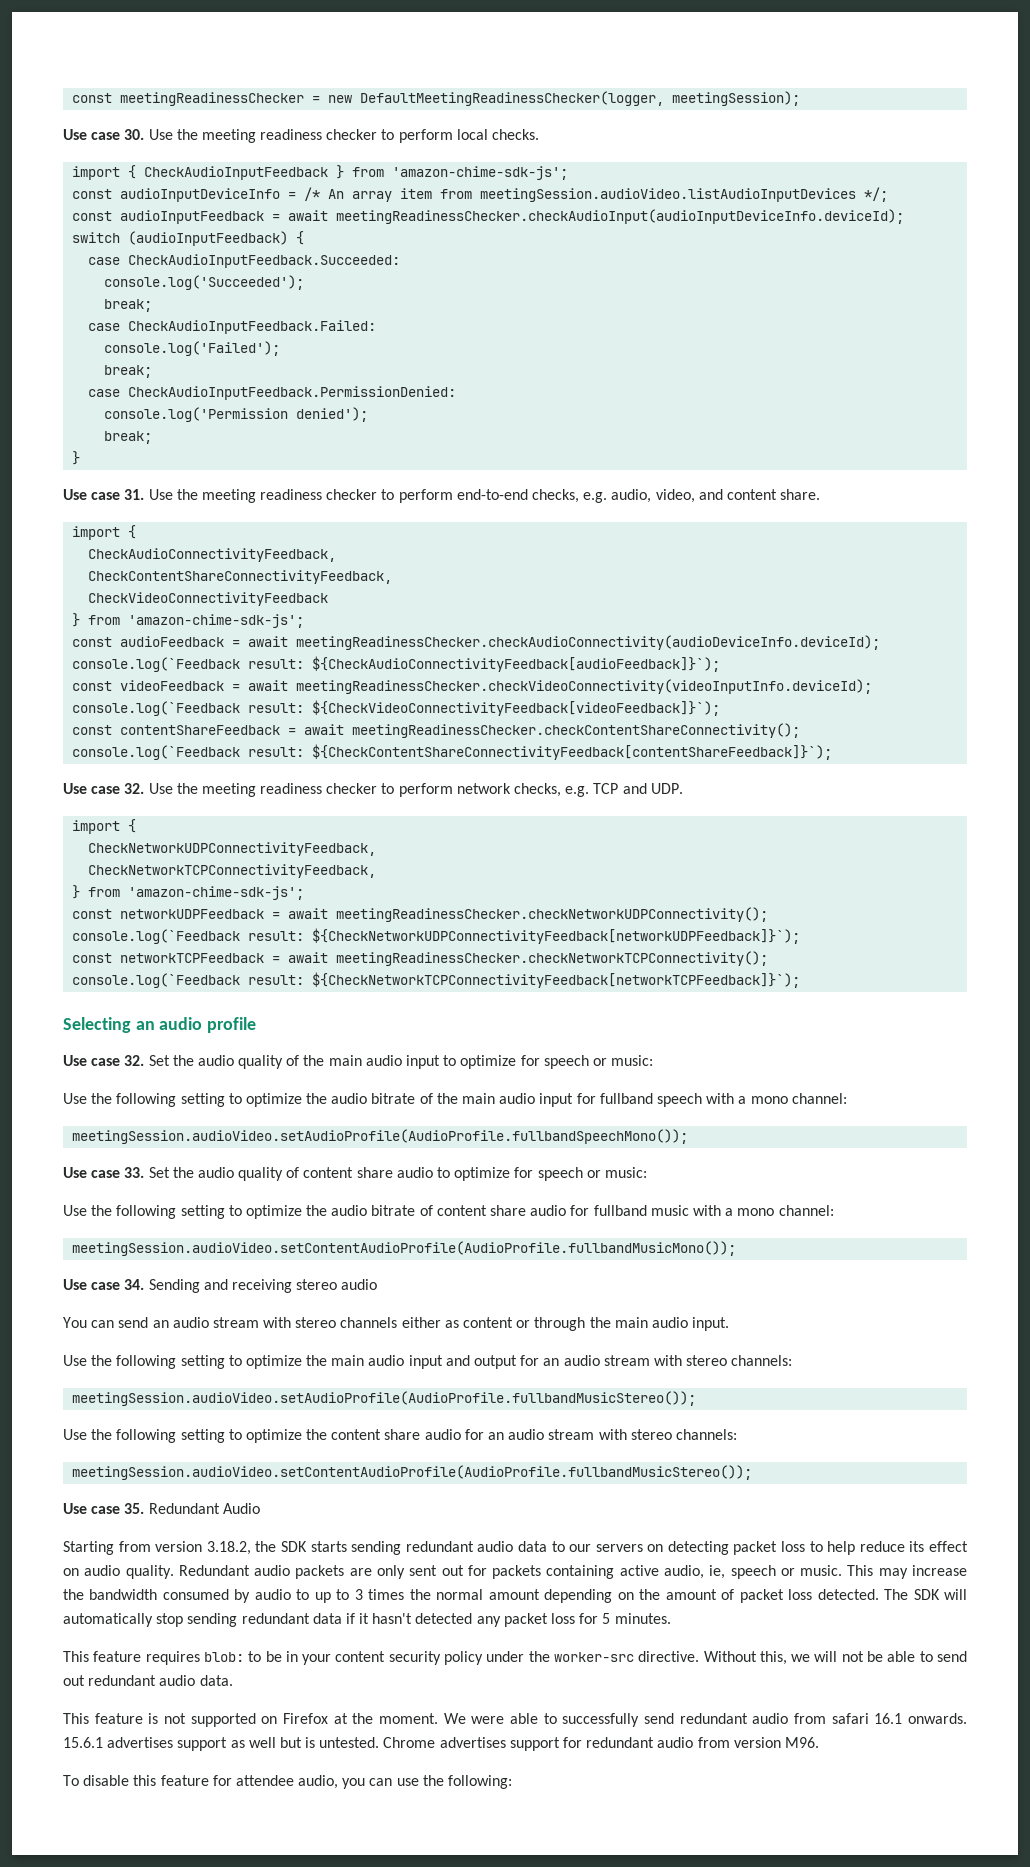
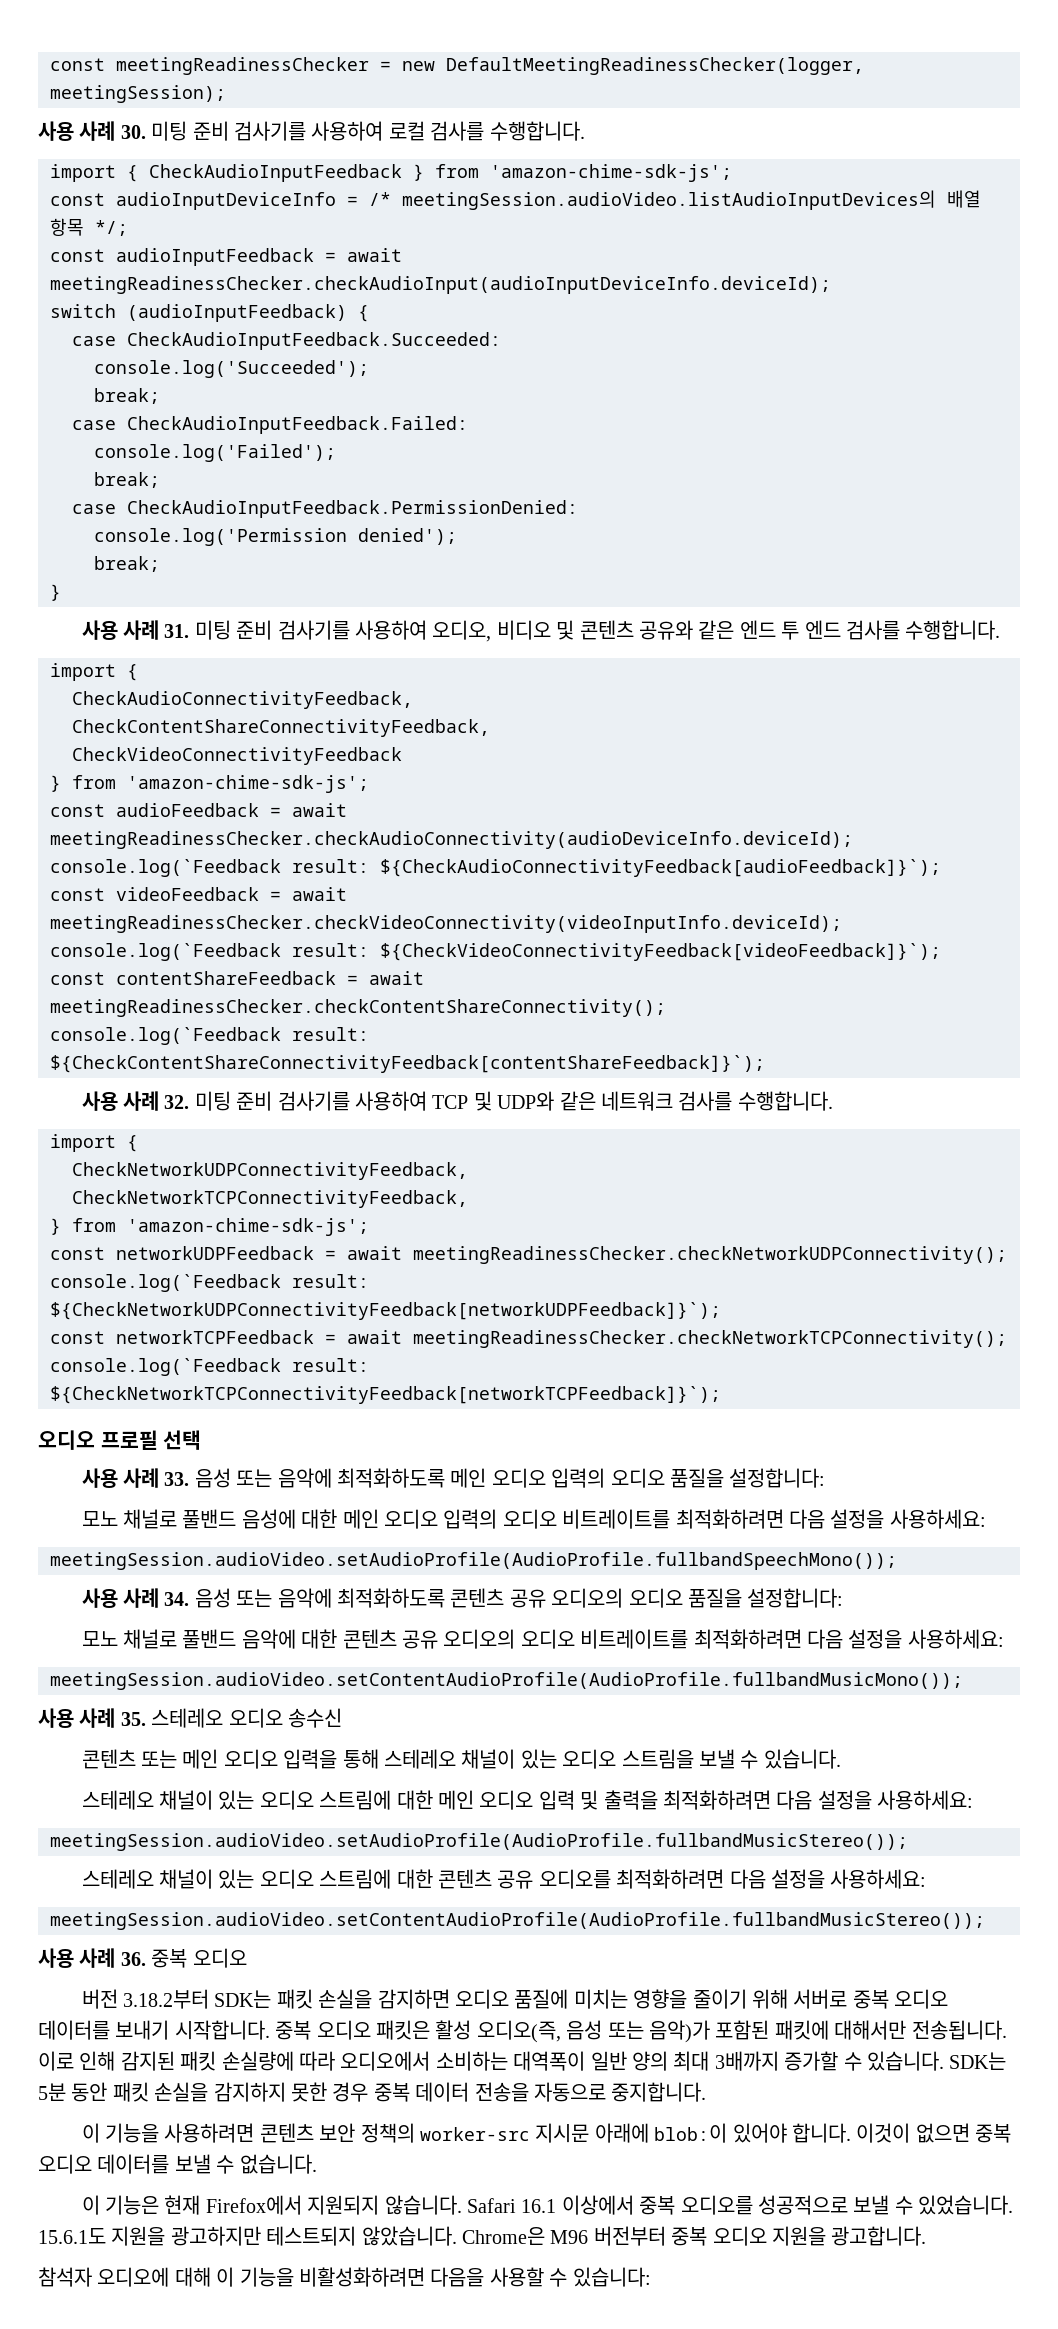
- Use case 30. Use the meeting readiness checker to perform local checks.
+ 사용 사례 30. 미팅 준비 검사기를 사용하여 로컬 검사를 수행합니다.
- const audioInputDeviceInfo = /* An array item from meetingSession.audioVideo.listAudioInputDevices */;
+ const audioInputDeviceInfo = /* meetingSession.audioVideo.listAudioInputDevices의 배열 항목 */;
- Use case 31. Use the meeting readiness checker to perform end-to-end checks, e.g. audio, video, and content share.
+ 사용 사례 31. 미팅 준비 검사기를 사용하여 오디오, 비디오 및 콘텐츠 공유와 같은 엔드 투 엔드 검사를 수행합니다.
- Use case 32. Use the meeting readiness checker to perform network checks, e.g. TCP and UDP.
+ 사용 사례 32. 미팅 준비 검사기를 사용하여 TCP 및 UDP와 같은 네트워크 검사를 수행합니다.
- Selecting an audio profile
- Use case 32. Set the audio quality of the main audio input to optimize for speech or music:
- Use the following setting to optimize the audio bitrate of the main audio input for fullband speech with a mono channel:
+ 오디오 프로필 선택
+ 사용 사례 33. 음성 또는 음악에 최적화하도록 메인 오디오 입력의 오디오 품질을 설정합니다:
+ 모노 채널로 풀밴드 음성에 대한 메인 오디오 입력의 오디오 비트레이트를 최적화하려면 다음 설정을 사용하세요:
  meetingSession.audioVideo.setAudioProfile(AudioProfile.fullbandSpeechMono());
- Use case 33. Set the audio quality of content share audio to optimize for speech or music:
- Use the following setting to optimize the audio bitrate of content share audio for fullband music with a mono channel:
+ 사용 사례 34. 음성 또는 음악에 최적화하도록 콘텐츠 공유 오디오의 오디오 품질을 설정합니다:
+ 모노 채널로 풀밴드 음악에 대한 콘텐츠 공유 오디오의 오디오 비트레이트를 최적화하려면 다음 설정을 사용하세요:
  meetingSession.audioVideo.setContentAudioProfile(AudioProfile.fullbandMusicMono());
- Use case 34. Sending and receiving stereo audio
- You can send an audio stream with stereo channels either as content or through the main audio input.
- Use the following setting to optimize the main audio input and output for an audio stream with stereo channels:
+ 사용 사례 35. 스테레오 오디오 송수신
+ 콘텐츠 또는 메인 오디오 입력을 통해 스테레오 채널이 있는 오디오 스트림을 보낼 수 있습니다.
+ 스테레오 채널이 있는 오디오 스트림에 대한 메인 오디오 입력 및 출력을 최적화하려면 다음 설정을 사용하세요:
  meetingSession.audioVideo.setAudioProfile(AudioProfile.fullbandMusicStereo());
- Use the following setting to optimize the content share audio for an audio stream with stereo channels:
+ 스테레오 채널이 있는 오디오 스트림에 대한 콘텐츠 공유 오디오를 최적화하려면 다음 설정을 사용하세요:
  meetingSession.audioVideo.setContentAudioProfile(AudioProfile.fullbandMusicStereo());
- Use case 35. Redundant Audio
- Starting from version 3.18.2, the SDK starts sending redundant audio data to our servers on detecting packet loss to help reduce its effect on audio quality. Redundant audio packets are only sent out for packets containing active audio, ie, speech or music. This may increase the bandwidth consumed by audio to up to 3 times the normal amount depending on the amount of packet loss detected. The SDK will automatically stop sending redundant data if it hasn't detected any packet loss for 5 minutes.
- This feature requires blob: to be in your content security policy under the worker-src directive. Without this, we will not be able to send out redundant audio data.
- This feature is not supported on Firefox at the moment. We were able to successfully send redundant audio from safari 16.1 onwards. 15.6.1 advertises support as well but is untested. Chrome advertises support for redundant audio from version M96.
- To disable this feature for attendee audio, you can use the following:
+ 사용 사례 36. 중복 오디오
+ 버전 3.18.2부터 SDK는 패킷 손실을 감지하면 오디오 품질에 미치는 영향을 줄이기 위해 서버로 중복 오디오 데이터를 보내기 시작합니다. 중복 오디오 패킷은 활성 오디오(즉, 음성 또는 음악)가 포함된 패킷에 대해서만 전송됩니다. 이로 인해 감지된 패킷 손실량에 따라 오디오에서 소비하는 대역폭이 일반 양의 최대 3배까지 증가할 수 있습니다. SDK는 5분 동안 패킷 손실을 감지하지 못한 경우 중복 데이터 전송을 자동으로 중지합니다.
+ 이 기능을 사용하려면 콘텐츠 보안 정책의 worker-src 지시문 아래에 blob:이 있어야 합니다. 이것이 없으면 중복 오디오 데이터를 보낼 수 없습니다.
+ 이 기능은 현재 Firefox에서 지원되지 않습니다. Safari 16.1 이상에서 중복 오디오를 성공적으로 보낼 수 있었습니다. 15.6.1도 지원을 광고하지만 테스트되지 않았습니다. Chrome은 M96 버전부터 중복 오디오 지원을 광고합니다.
+ 참석자 오디오에 대해 이 기능을 비활성화하려면 다음을 사용할 수 있습니다:

